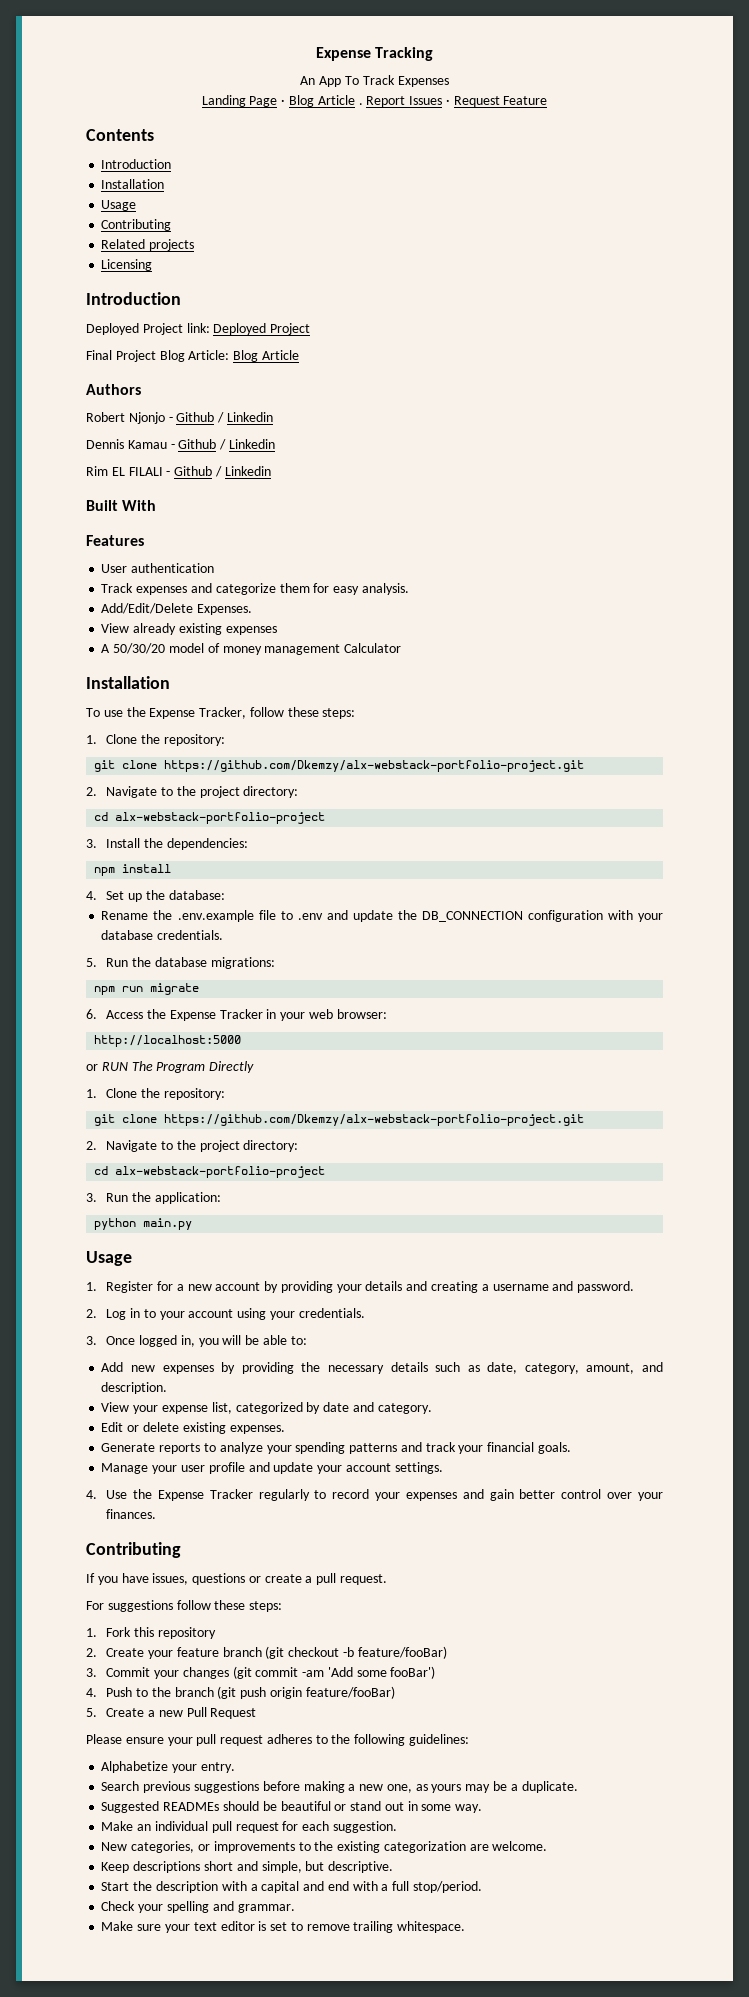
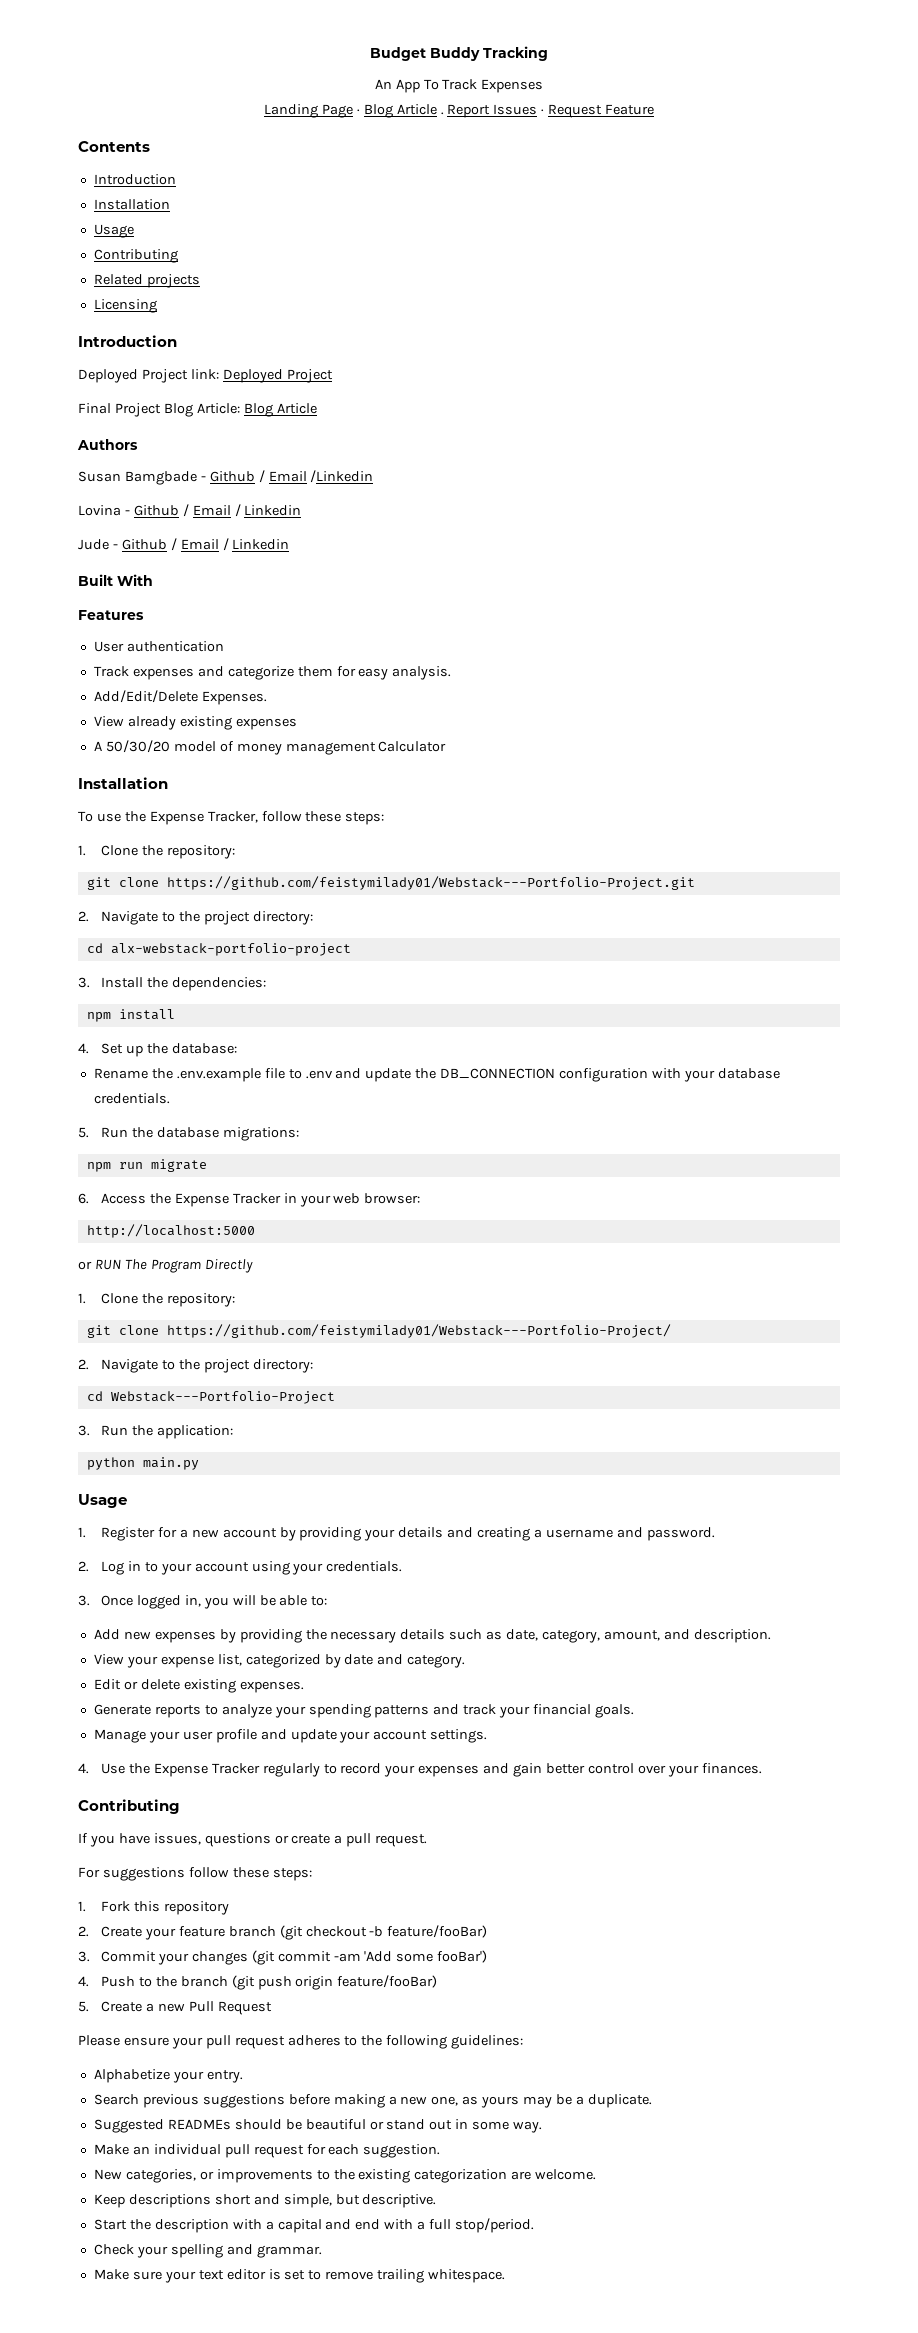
- Expense Tracking
+ Budget Buddy Tracking
- Robert Njonjo - Github / Linkedin
- Dennis Kamau - Github / Linkedin
- Rim EL FILALI - Github / Linkedin
+ Susan Bamgbade - Github / Email /Linkedin
+ Lovina - Github / Email / Linkedin
+ Jude - Github / Email / Linkedin
  To use the Expense Tracker, follow these steps:
  1. Clone the repository:
- git clone https://github.com/Dkemzy/alx-webstack-portfolio-project.git
+ git clone https://github.com/feistymilady01/Webstack---Portfolio-Project.git
  or RUN The Program Directly
  1. Clone the repository:
- git clone https://github.com/Dkemzy/alx-webstack-portfolio-project.git
+ git clone https://github.com/feistymilady01/Webstack---Portfolio-Project/
  2. Navigate to the project directory:
- cd alx-webstack-portfolio-project
+ cd Webstack---Portfolio-Project

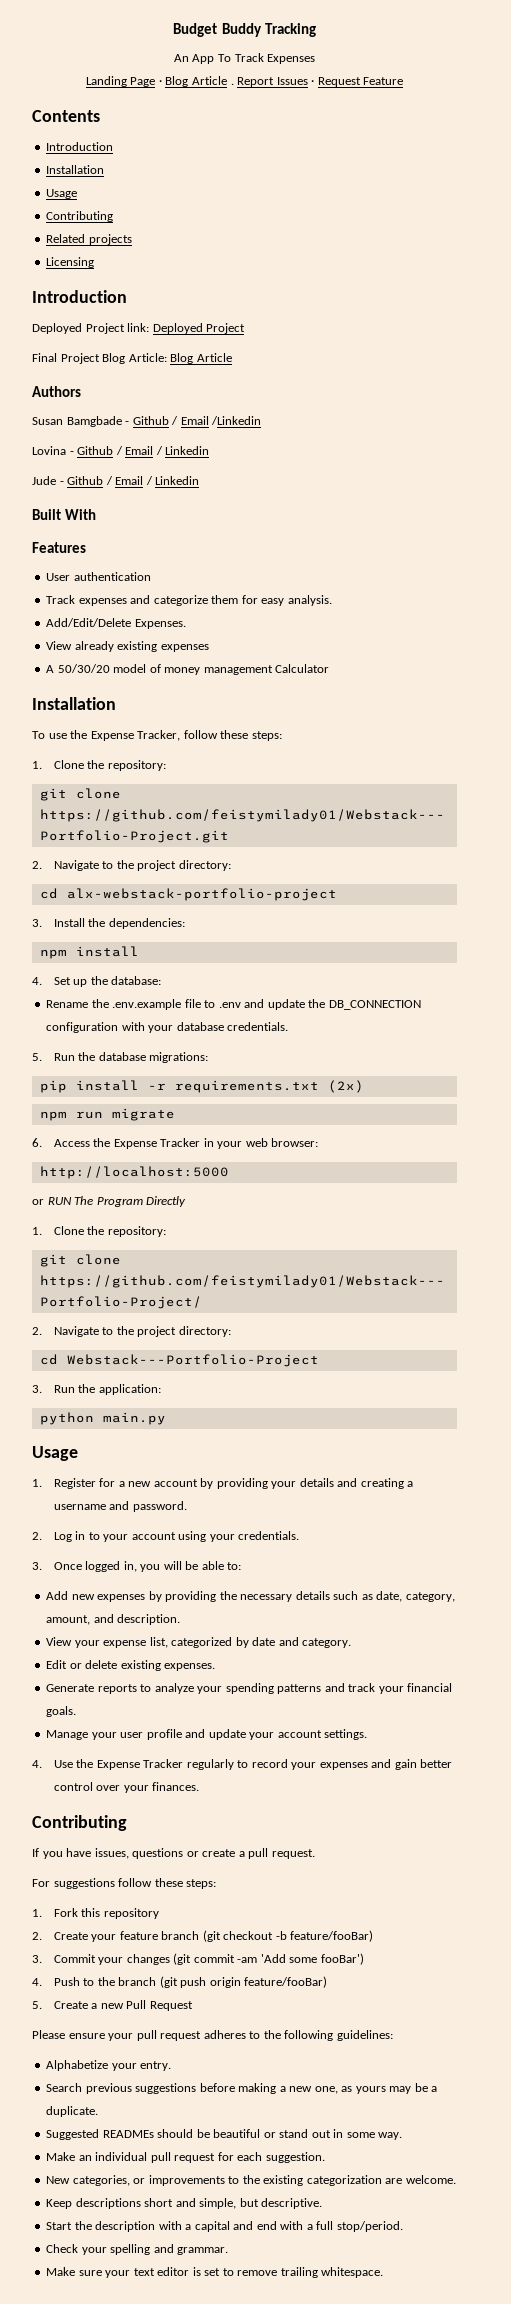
+ pip install -r requirements.txt (2x)

